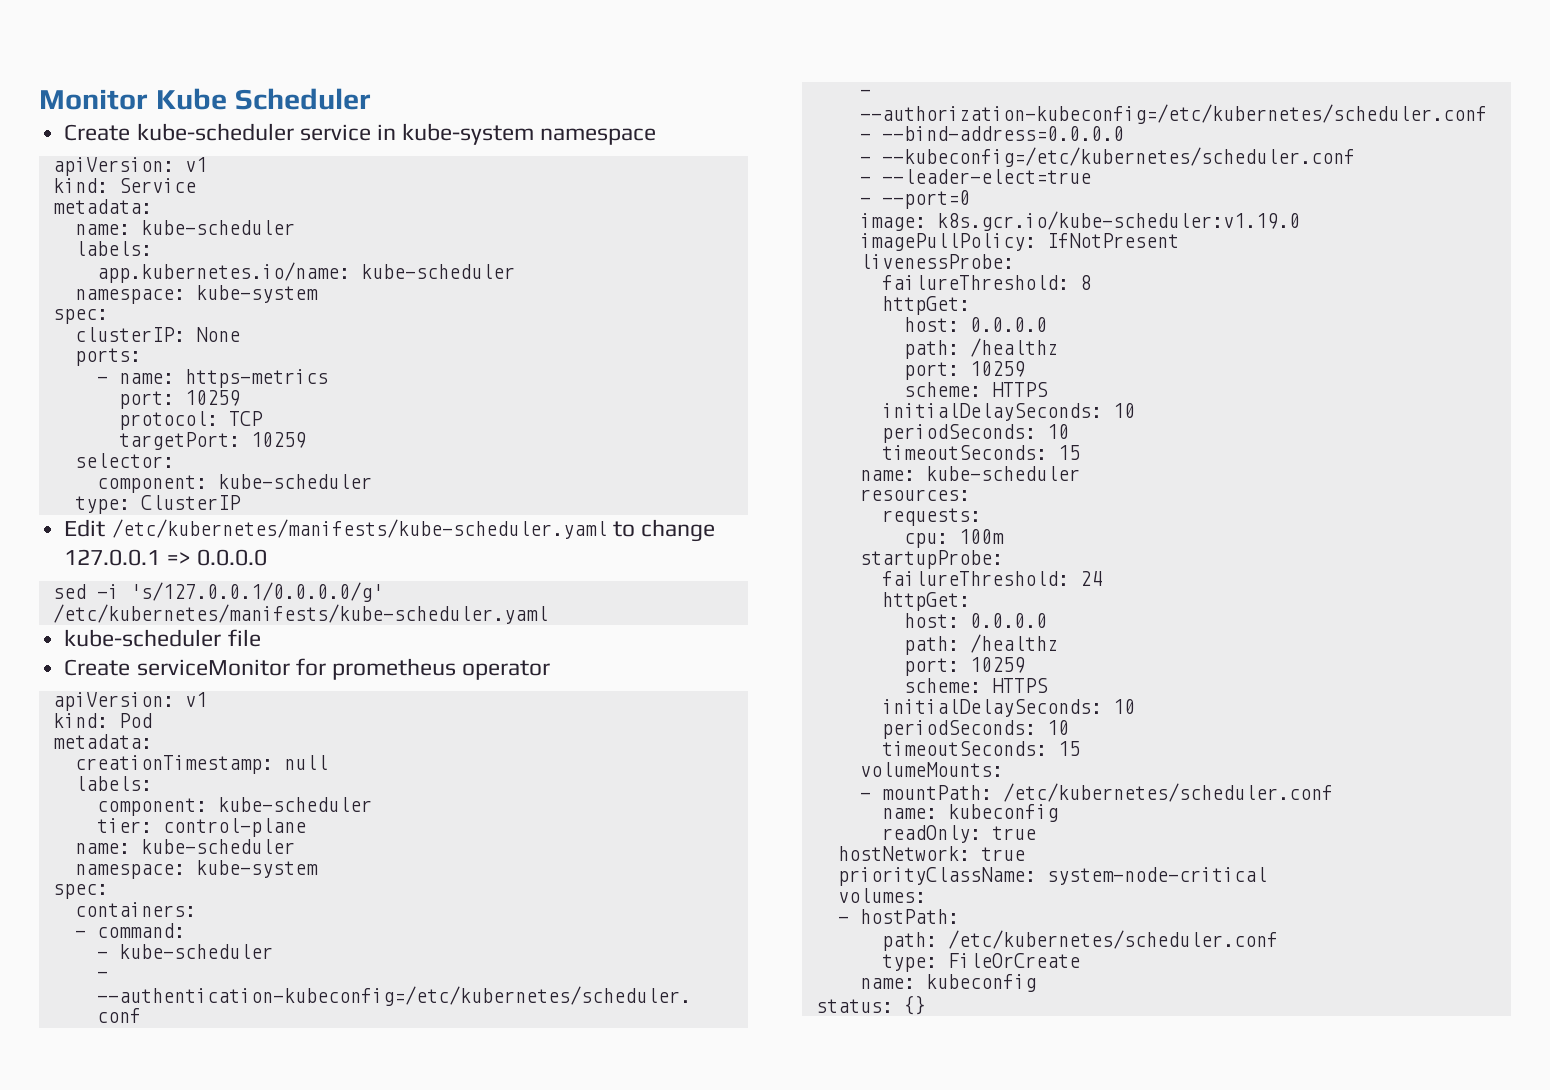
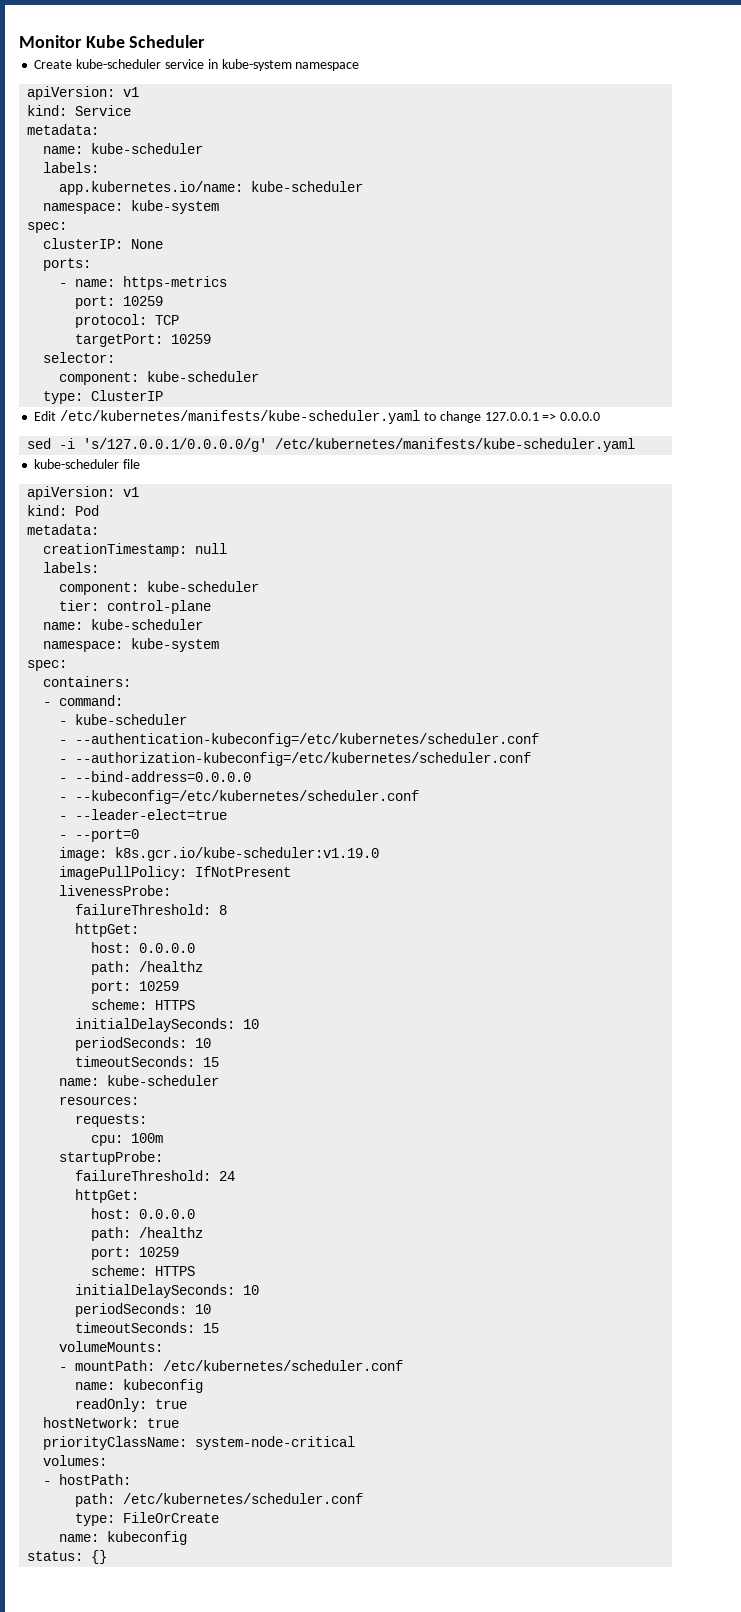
- Create serviceMonitor for prometheus operator

